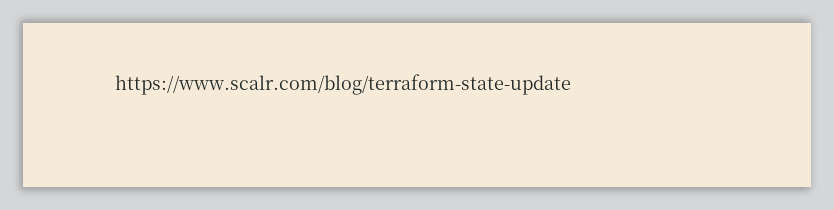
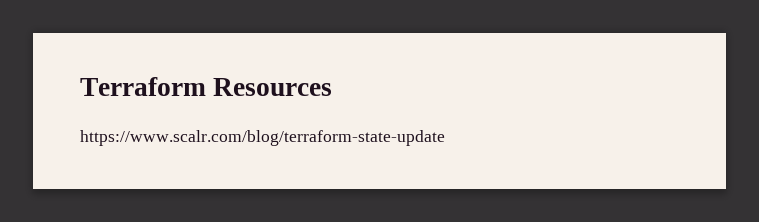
+ Terraform Resources

